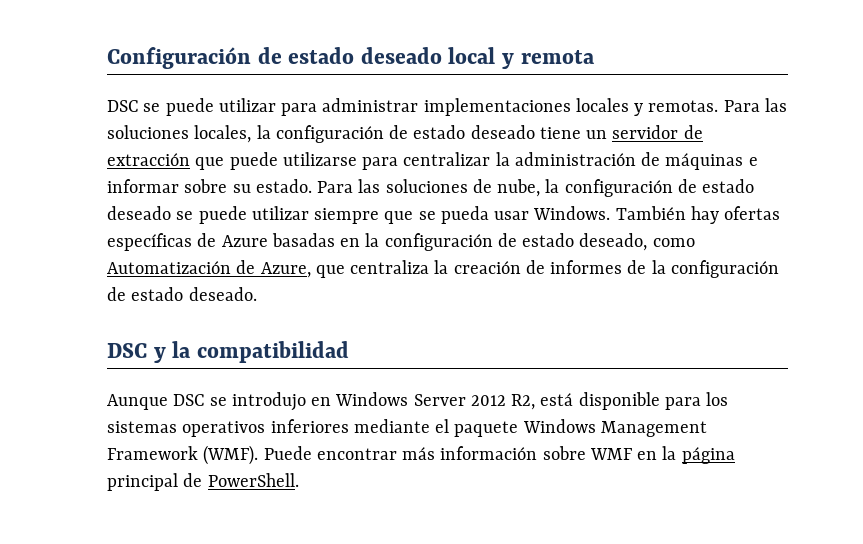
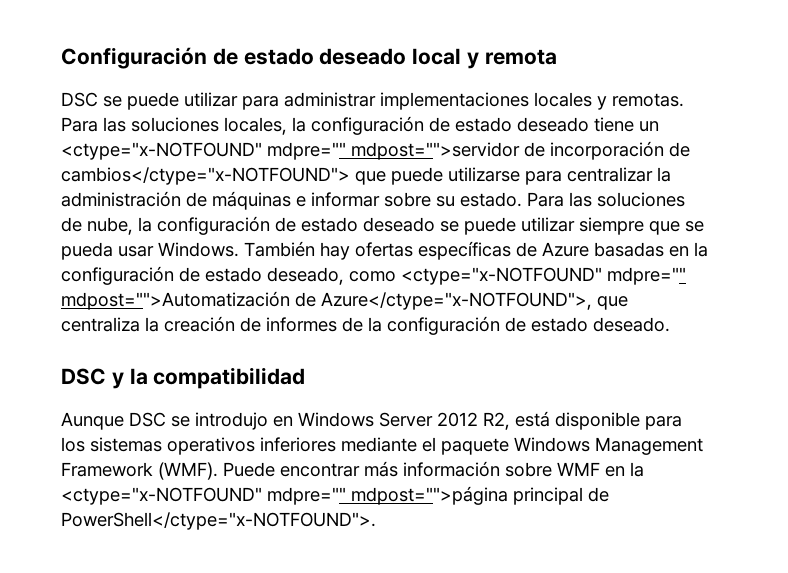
- Para las soluciones locales, la configuración de estado deseado tiene un servidor de extracción que puede utilizarse para centralizar la administración de máquinas e informar sobre su estado.
+ Para las soluciones locales, la configuración de estado deseado tiene un <ctype="x-NOTFOUND" mdpre="" mdpost="">servidor de incorporación de cambios</ctype="x-NOTFOUND"> que puede utilizarse para centralizar la administración de máquinas e informar sobre su estado.
- También hay ofertas específicas de Azure basadas en la configuración de estado deseado, como Automatización de Azure, que centraliza la creación de informes de la configuración de estado deseado.
+ También hay ofertas específicas de Azure basadas en la configuración de estado deseado, como <ctype="x-NOTFOUND" mdpre="" mdpost="">Automatización de Azure</ctype="x-NOTFOUND">, que centraliza la creación de informes de la configuración de estado deseado.
- Puede encontrar más información sobre WMF en la página principal de PowerShell.
+ Puede encontrar más información sobre WMF en la <ctype="x-NOTFOUND" mdpre="" mdpost="">página principal de PowerShell</ctype="x-NOTFOUND">.

